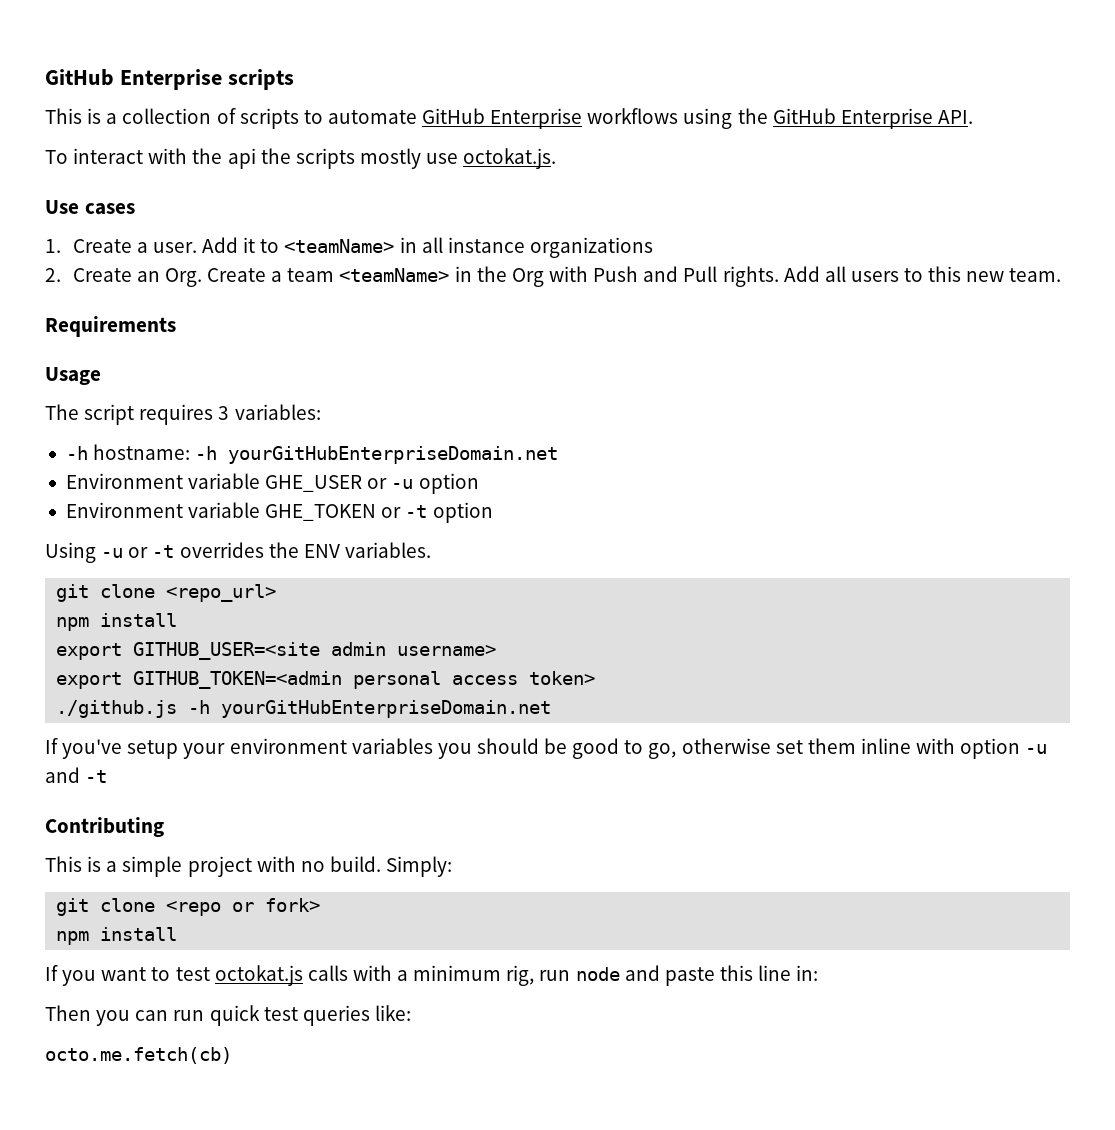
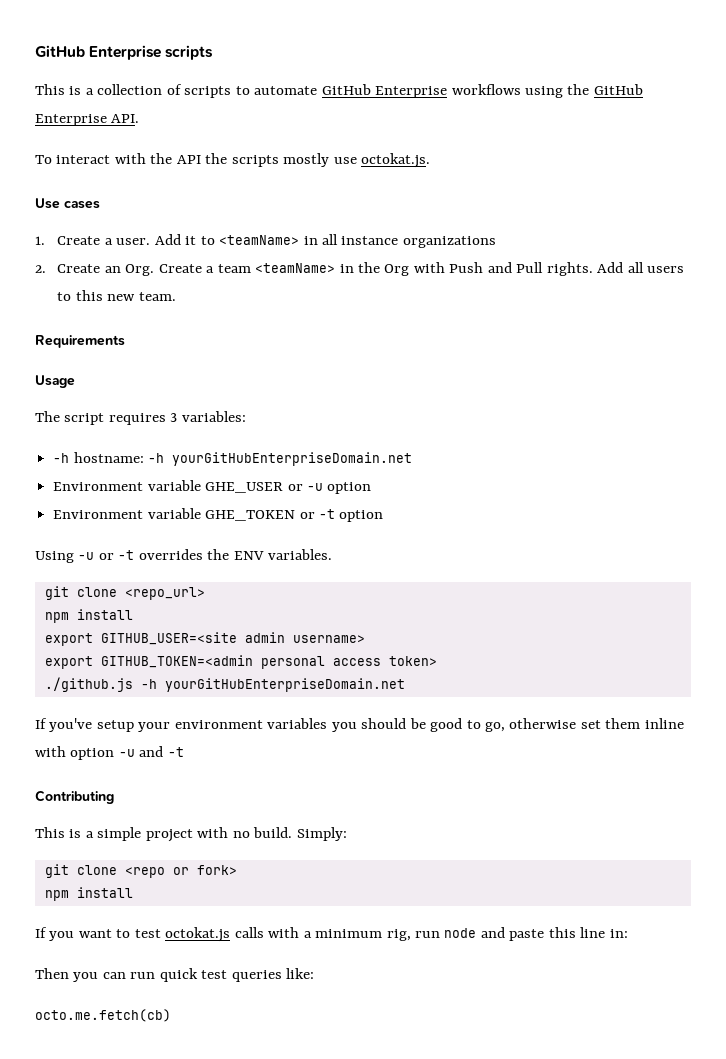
- To interact with the api the scripts mostly use octokat.js.
+ To interact with the API the scripts mostly use octokat.js.

